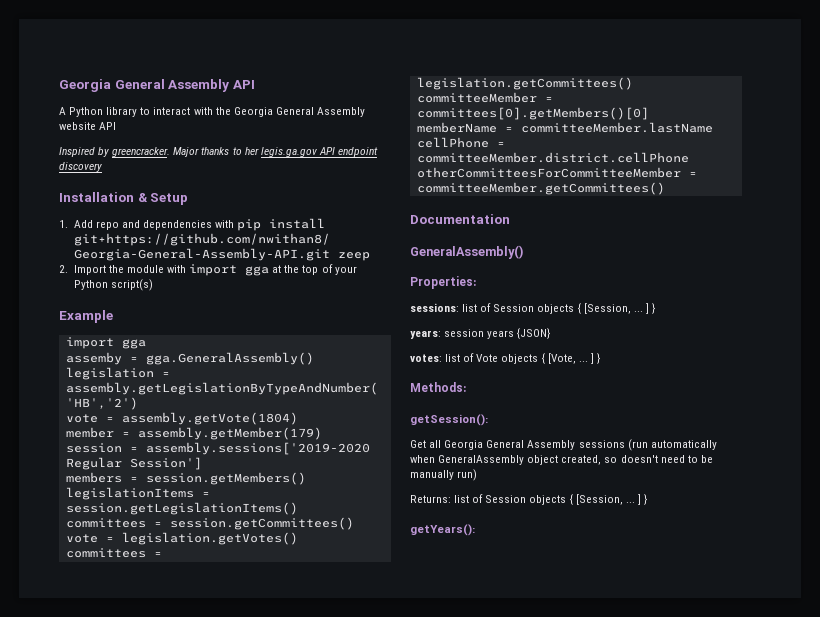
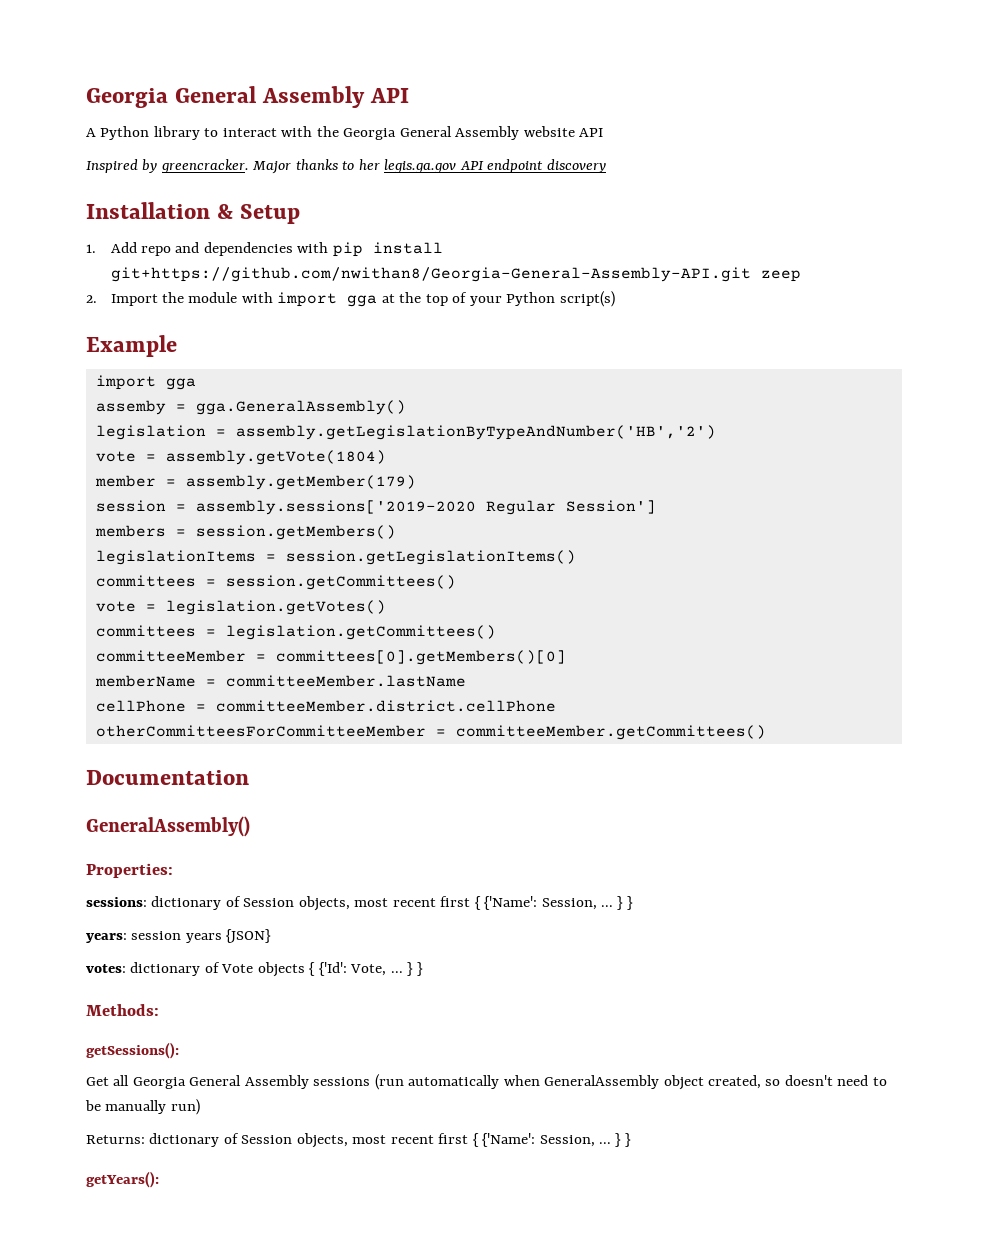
- sessions: list of Session objects { [Session, ... ] }
+ sessions: dictionary of Session objects, most recent first { {'Name': Session, ... } }
- votes: list of Vote objects { [Vote, ... ] }
+ votes: dictionary of Vote objects { {'Id': Vote, ... } }
- getSession():
+ getSessions():
- Returns: list of Session objects { [Session, ... ] }
+ Returns: dictionary of Session objects, most recent first { {'Name': Session, ... } }

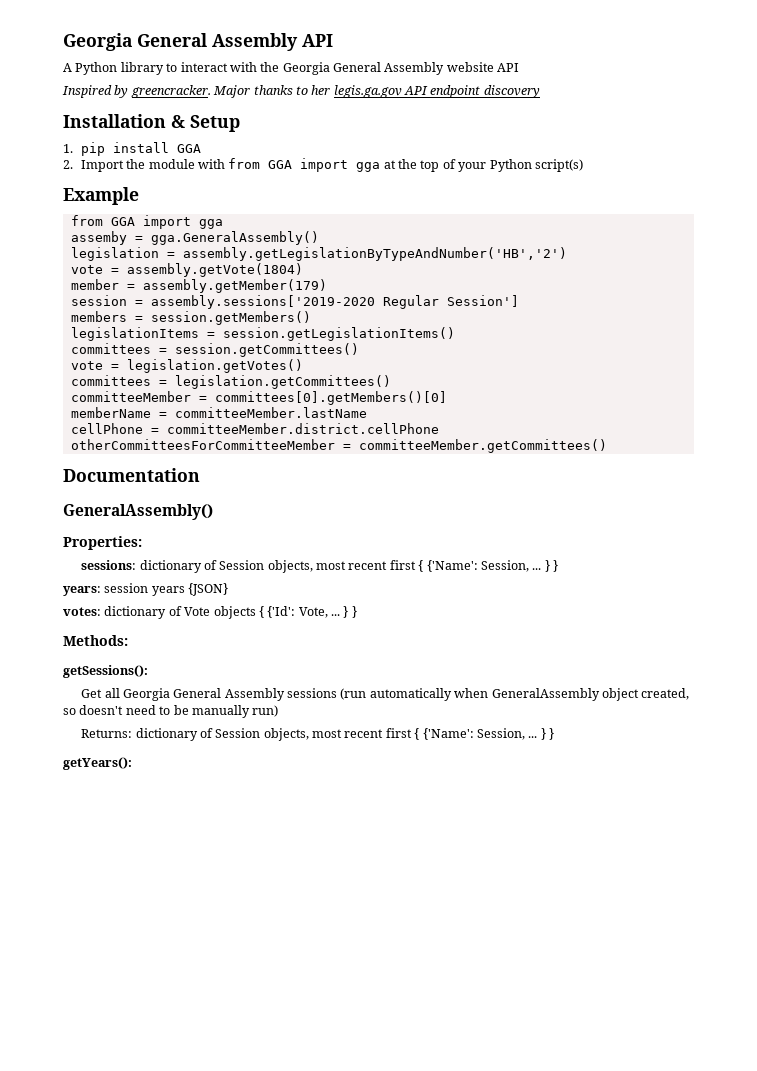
- 1. Add repo and dependencies with pip install git+https://github.com/nwithan8/Georgia-General-Assembly-API.git zeep
+ 1. pip install GGA
- 2. Import the module with import gga at the top of your Python script(s)
+ 2. Import the module with from GGA import gga at the top of your Python script(s)
  Example
- import gga
+ from GGA import gga

